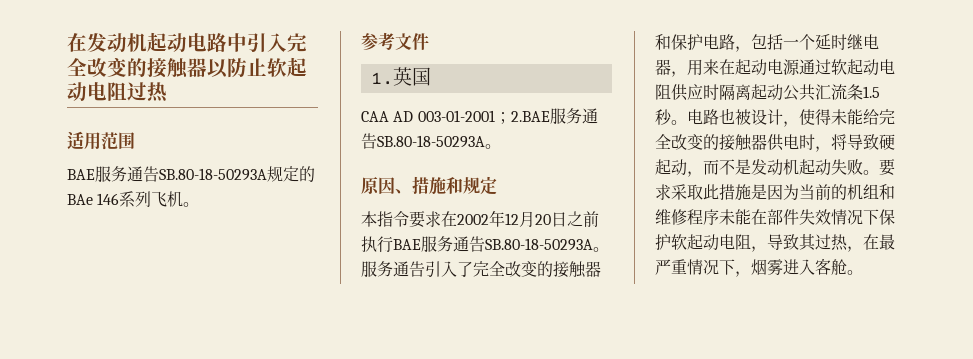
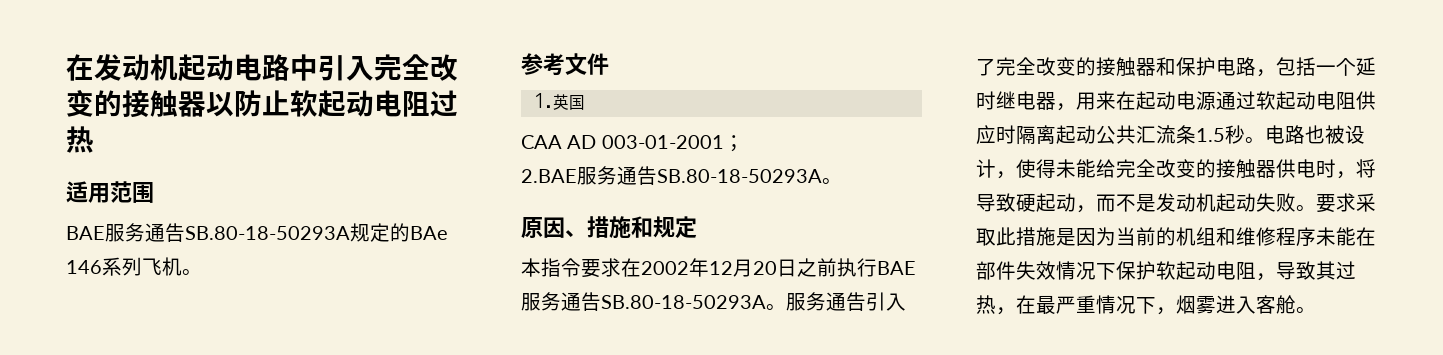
- CAA AD 003-01-2001；2.BAE服务通告SB.80-18-50293A。
+ CAA AD 003-01-2001；
+ 2.BAE服务通告SB.80-18-50293A。

